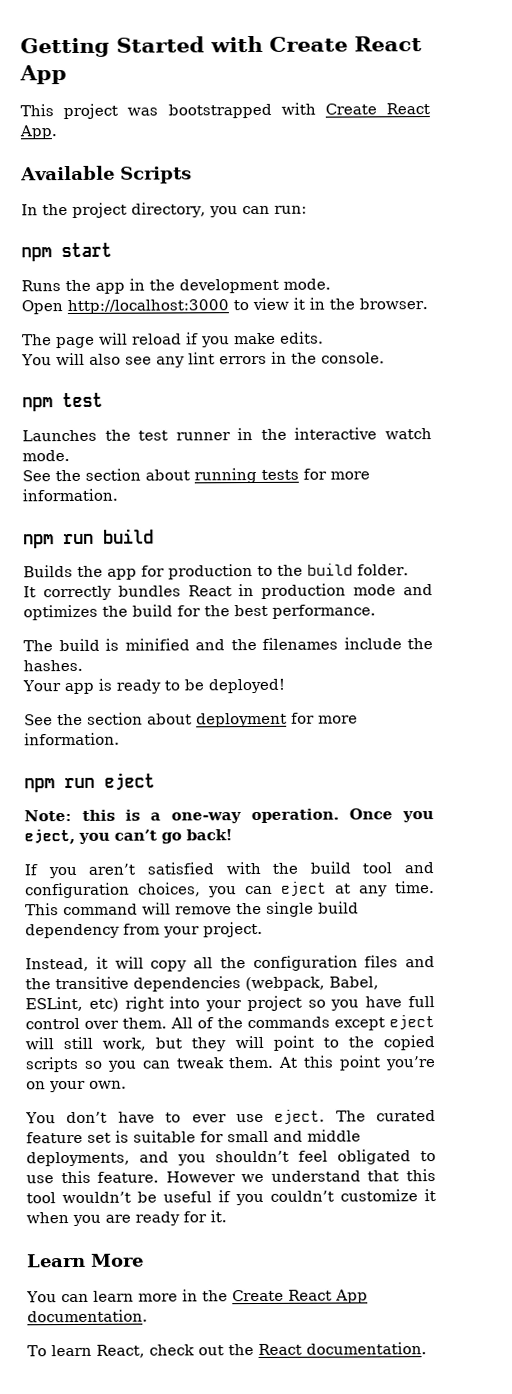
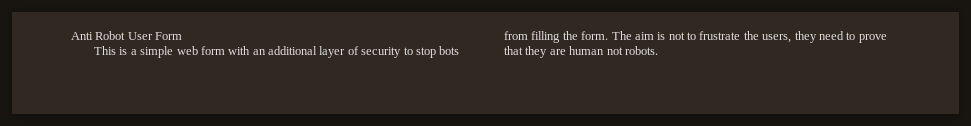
- Getting Started with Create React App
- This project was bootstrapped with Create React App.
- Available Scripts
- In the project directory, you can run:
- npm start
- Runs the app in the development mode.
- Open http://localhost:3000 to view it in the browser.
- The page will reload if you make edits.
- You will also see any lint errors in the console.
- npm test
- Launches the test runner in the interactive watch mode.
- See the section about running tests for more information.
- npm run build
- Builds the app for production to the build folder.
- It correctly bundles React in production mode and optimizes the build for the best performance.
- The build is minified and the filenames include the hashes.
- Your app is ready to be deployed!
- See the section about deployment for more information.
- npm run eject
- Note: this is a one-way operation. Once you eject, you can’t go back!
- If you aren’t satisfied with the build tool and configuration choices, you can eject at any time. This command will remove the single build dependency from your project.
- Instead, it will copy all the configuration files and the transitive dependencies (webpack, Babel, ESLint, etc) right into your project so you have full control over them. All of the commands except eject will still work, but they will point to the copied scripts so you can tweak them. At this point you’re on your own.
- You don’t have to ever use eject. The curated feature set is suitable for small and middle deployments, and you shouldn’t feel obligated to use this feature. However we understand that this tool wouldn’t be useful if you couldn’t customize it when you are ready for it.
- Learn More
- You can learn more in the Create React App documentation.
- To learn React, check out the React documentation.
+ Anti Robot User Form
+ This is a simple web form with an additional layer of security to stop bots from filling the form. The aim is not to frustrate the users, they need to prove that they are human not robots.

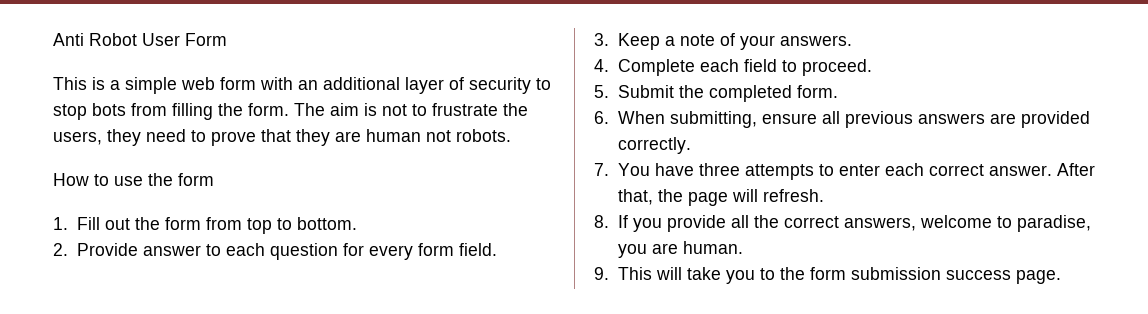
+ How to use the form
+ 1. Fill out the form from top to bottom.
+ 2. Provide answer to each question for every form field.
+ 3. Keep a note of your answers.
+ 4. Complete each field to proceed.
+ 5. Submit the completed form.
+ 6. When submitting, ensure all previous answers are provided correctly.
+ 7. You have three attempts to enter each correct answer. After that, the page will refresh.
+ 8. If you provide all the correct answers, welcome to paradise, you are human.
+ 9. This will take you to the form submission success page.

